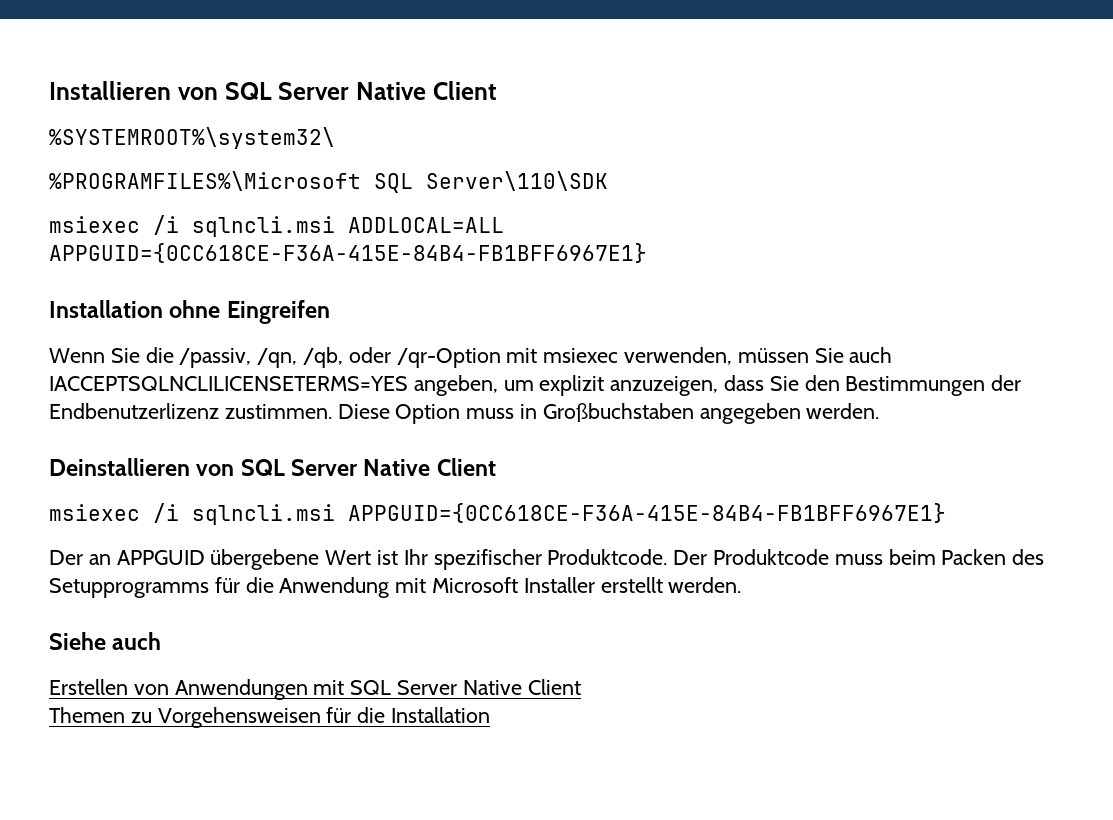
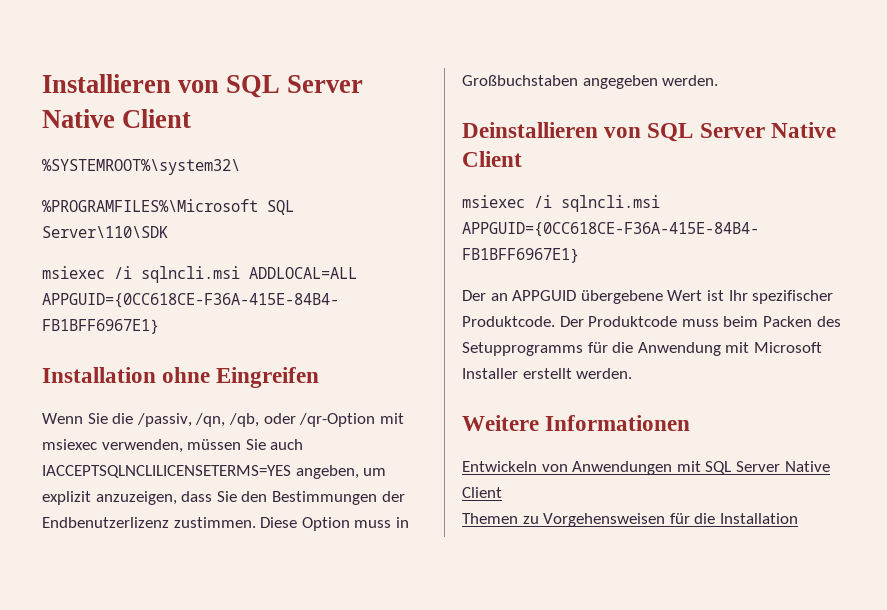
- Siehe auch
- Erstellen von Anwendungen mit SQL Server Native Client
+ Weitere Informationen
+ Entwickeln von Anwendungen mit SQL Server Native Client

